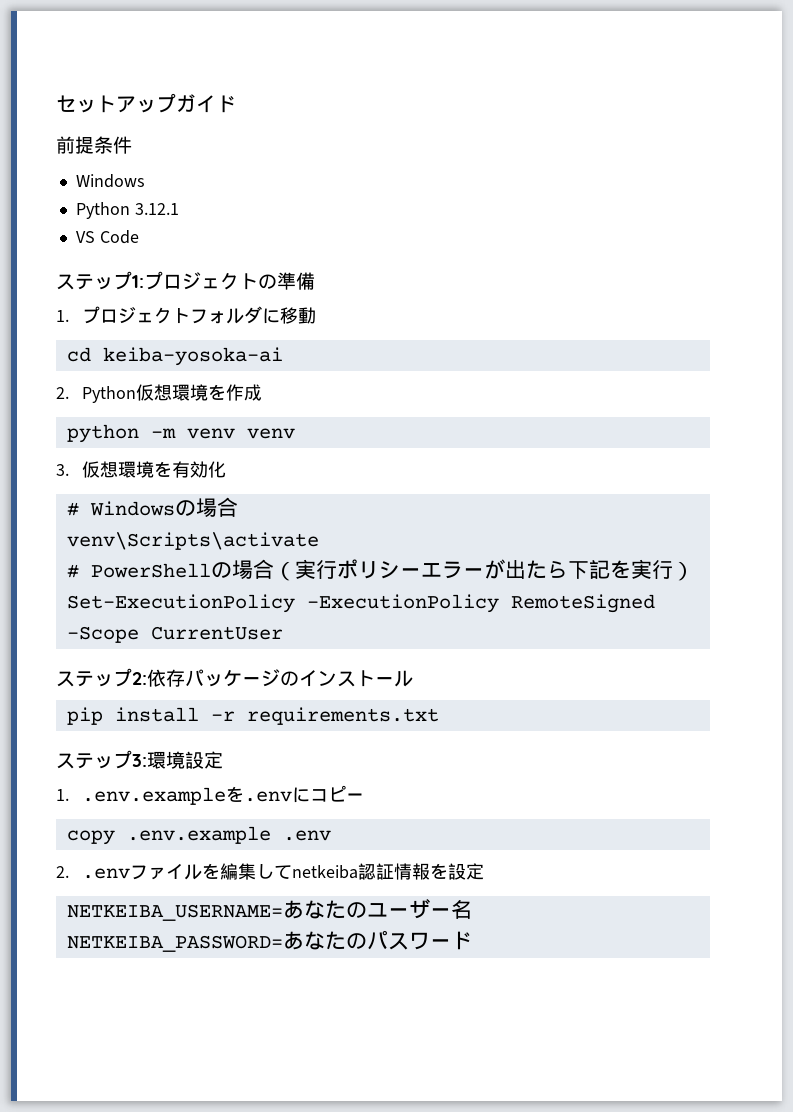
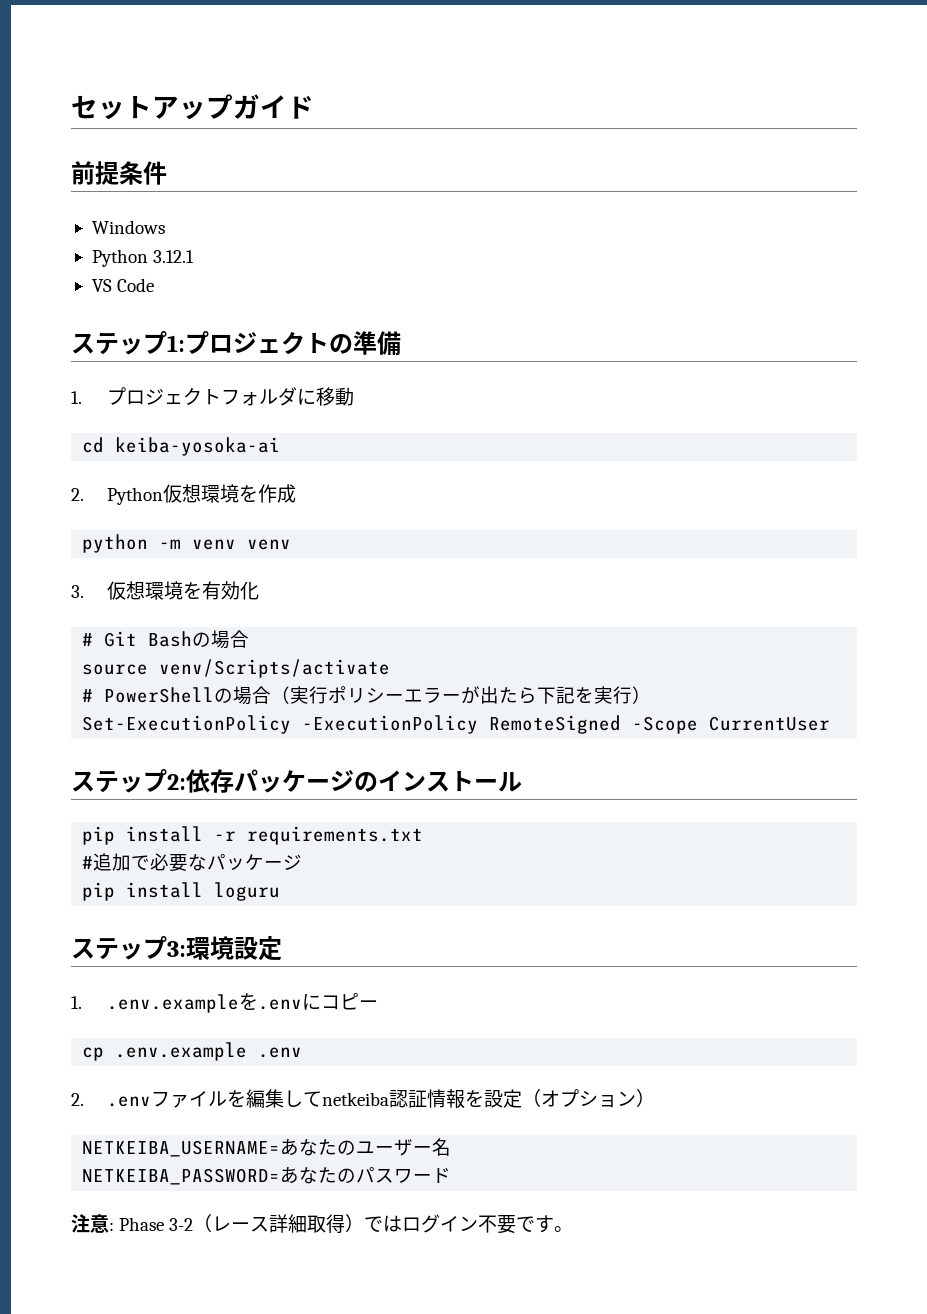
- # Windowsの場合
+ # Git Bashの場合
- venv\Scripts\activate
+ source venv/Scripts/activate
+ #追加で必要なパッケージ
+ pip install loguru
- copy .env.example .env
+ cp .env.example .env
- 2. .envファイルを編集してnetkeiba認証情報を設定
+ 2. .envファイルを編集してnetkeiba認証情報を設定（オプション）
+ 注意: Phase 3-2（レース詳細取得）ではログイン不要です。

